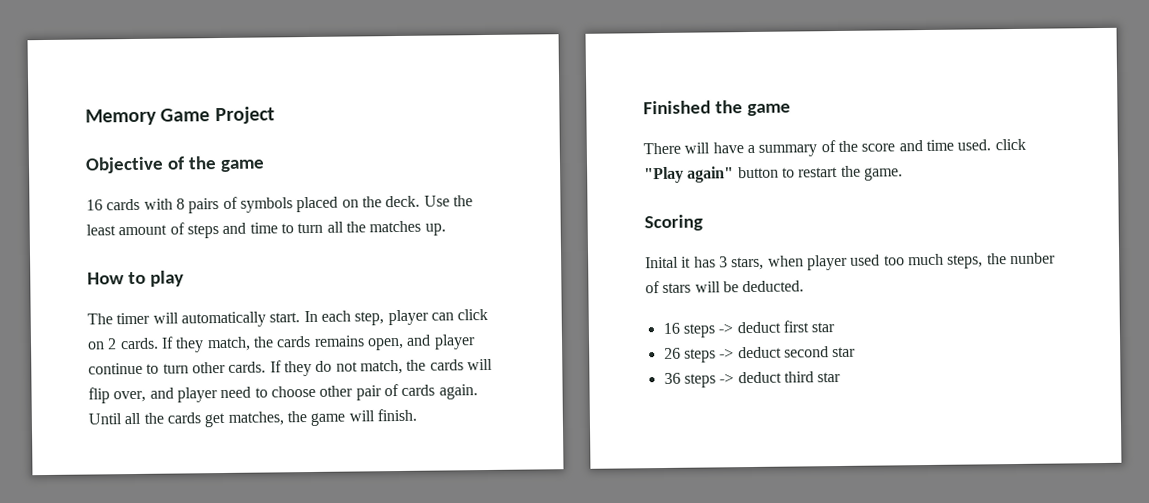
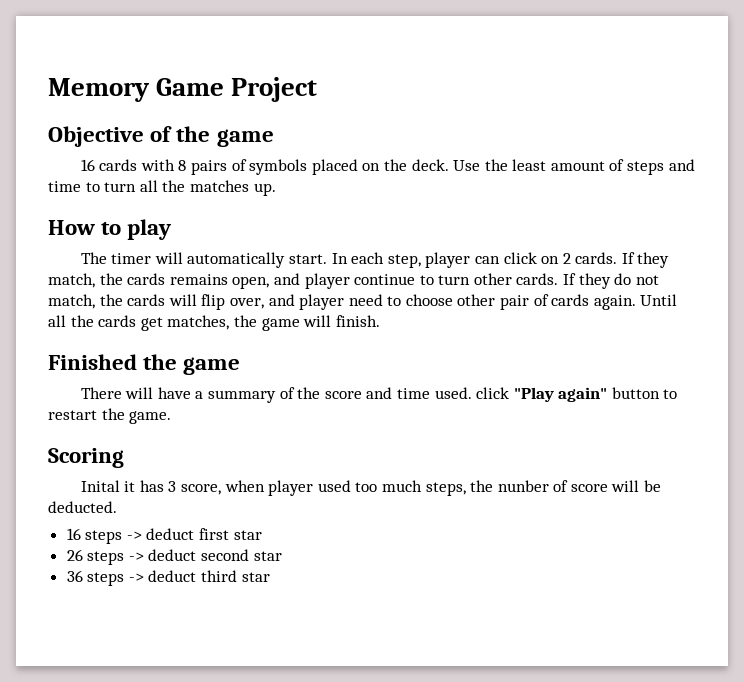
- Inital it has 3 stars, when player used too much steps, the nunber of stars will be deducted.
+ Inital it has 3 score, when player used too much steps, the nunber of score will be deducted.

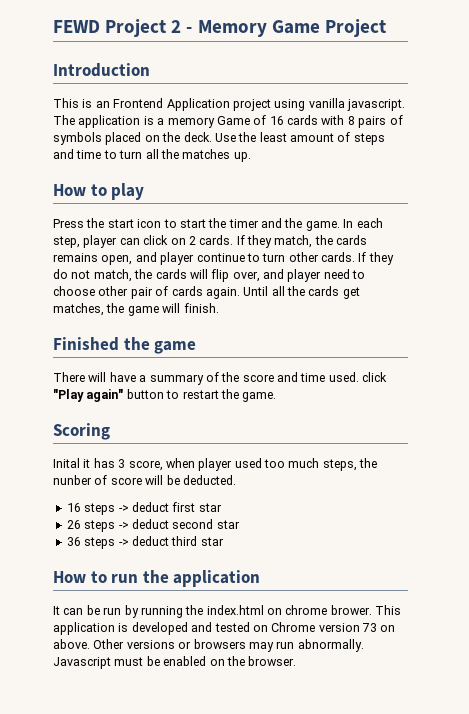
- Memory Game Project
+ FEWD Project 2 - Memory Game Project
- Objective of the game
- 16 cards with 8 pairs of symbols placed on the deck.
+ Introduction
+ This is an Frontend Application project using vanilla javascript. The application is a memory Game of 16 cards with 8 pairs of symbols placed on the deck.
- The timer will automatically start.
+ Press the start icon to start the timer and the game.
+ How to run the application
+ It can be run by running the index.html on chrome brower. This application is developed and tested on Chrome version 73 on above. Other versions or browsers may run abnormally. Javascript must be enabled on the browser.

